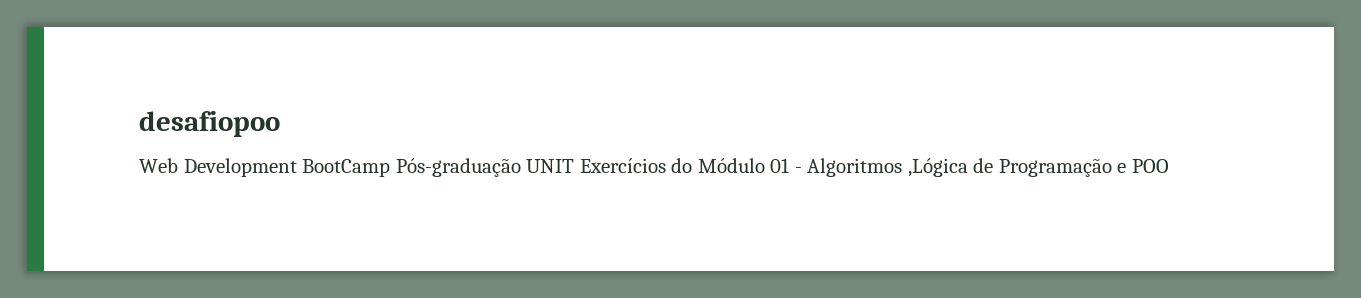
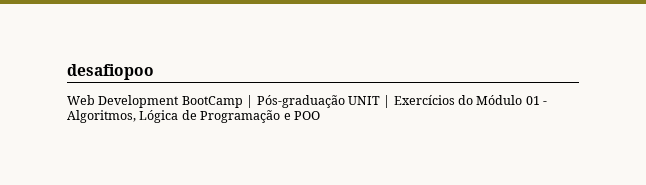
- Web Development BootCamp Pós-graduação UNIT Exercícios do Módulo 01 - Algoritmos ,Lógica de Programação e POO
+ Web Development BootCamp | Pós-graduação UNIT | Exercícios do Módulo 01 - Algoritmos, Lógica de Programação e POO

